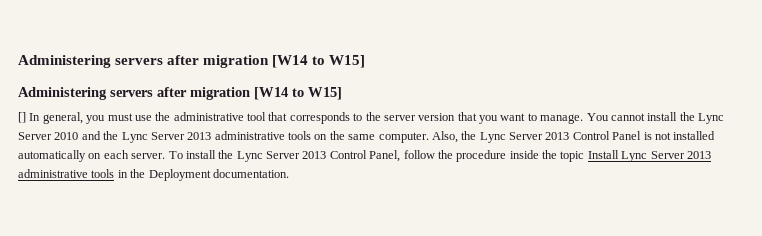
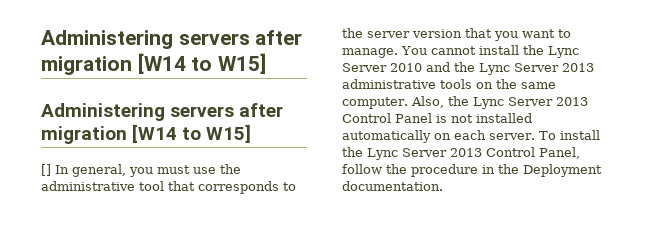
- To install the Lync Server 2013 Control Panel, follow the procedure inside the topic Install Lync Server 2013 administrative tools in the Deployment documentation.
+ To install the Lync Server 2013 Control Panel, follow the procedure in the Deployment documentation.

